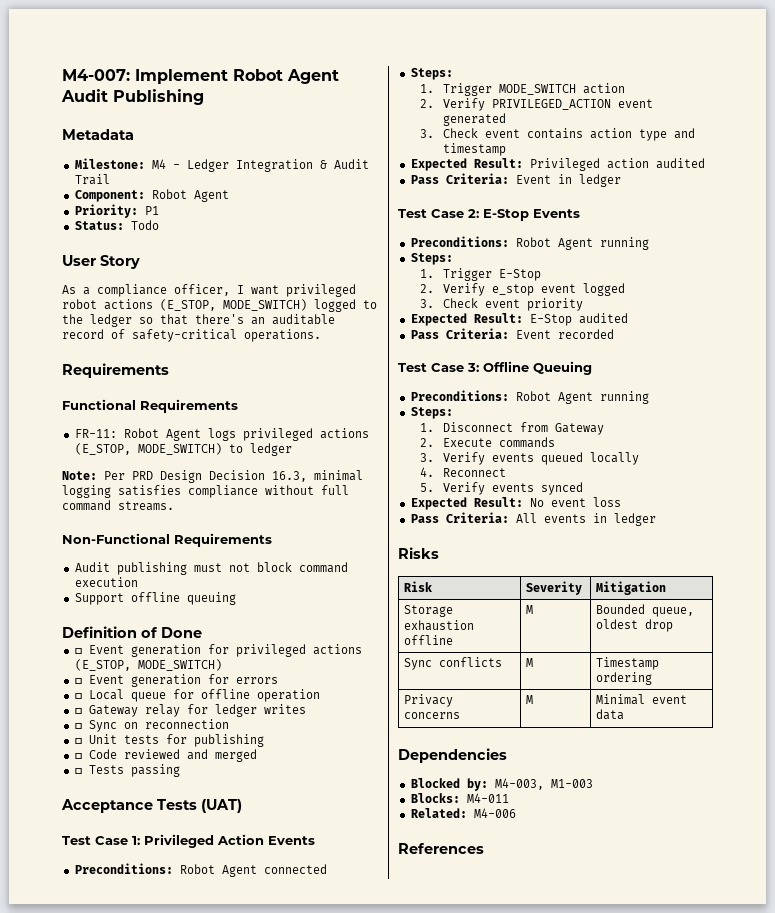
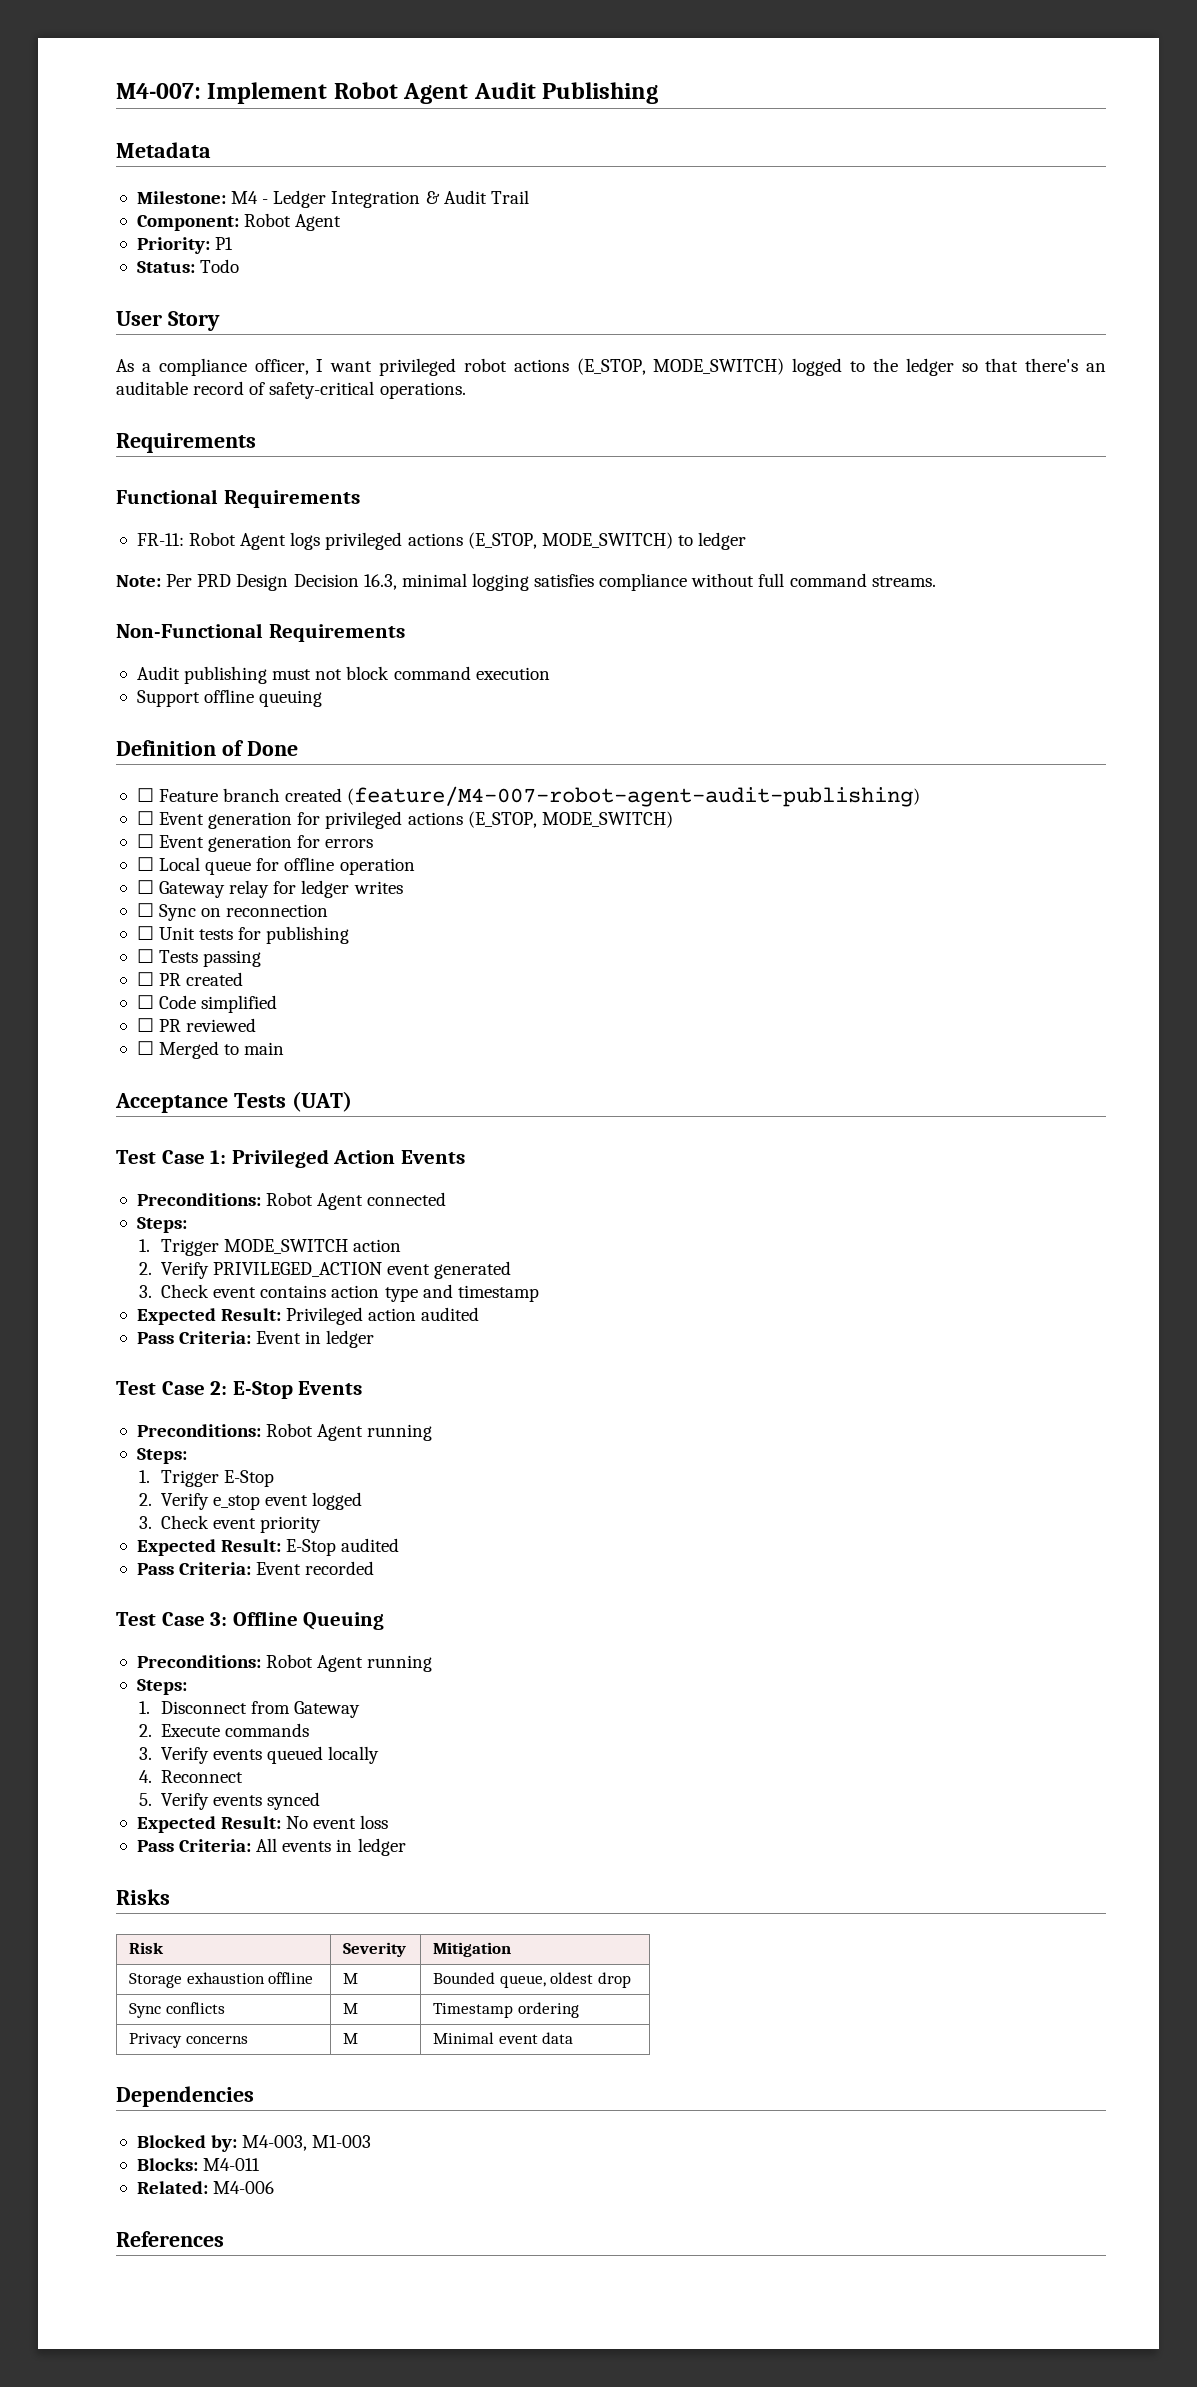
+ ☐ Feature branch created (feature/M4-007-robot-agent-audit-publishing)
- ☐ Code reviewed and merged
  ☐ Tests passing
+ ☐ PR created
+ ☐ Code simplified
+ ☐ PR reviewed
+ ☐ Merged to main

